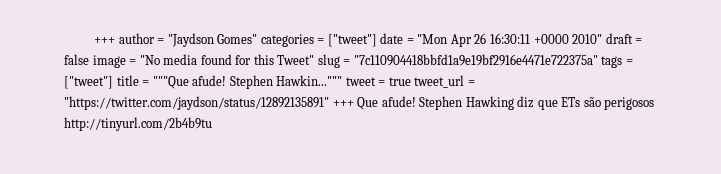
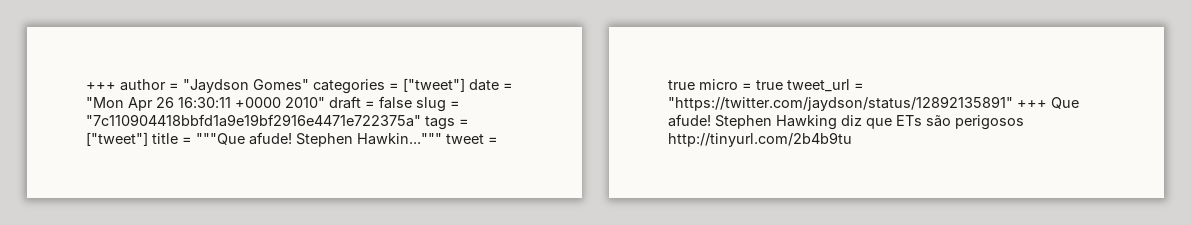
- +++ author = "Jaydson Gomes" categories = ["tweet"] date = "Mon Apr 26 16:30:11 +0000 2010" draft = false image = "No media found for this Tweet" slug = "7c110904418bbfd1a9e19bf2916e4471e722375a" tags = ["tweet"] title = """Que afude!
+ +++ author = "Jaydson Gomes" categories = ["tweet"] date = "Mon Apr 26 16:30:11 +0000 2010" draft = false slug = "7c110904418bbfd1a9e19bf2916e4471e722375a" tags = ["tweet"] title = """Que afude!
- Stephen Hawkin...""" tweet = true tweet_url = "https://twitter.com/jaydson/status/12892135891" +++ Que afude!
+ Stephen Hawkin...""" tweet = true micro = true tweet_url = "https://twitter.com/jaydson/status/12892135891" +++ Que afude!

